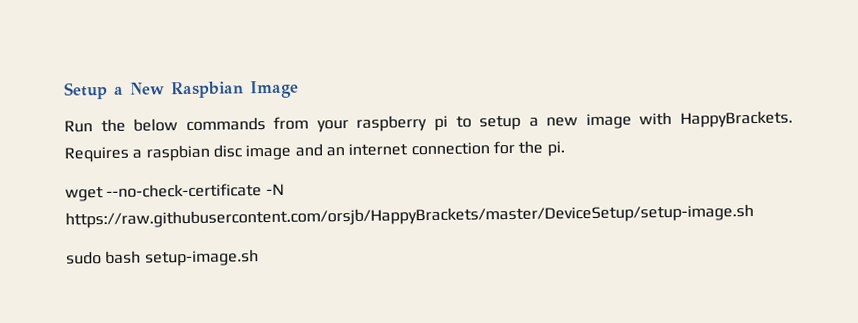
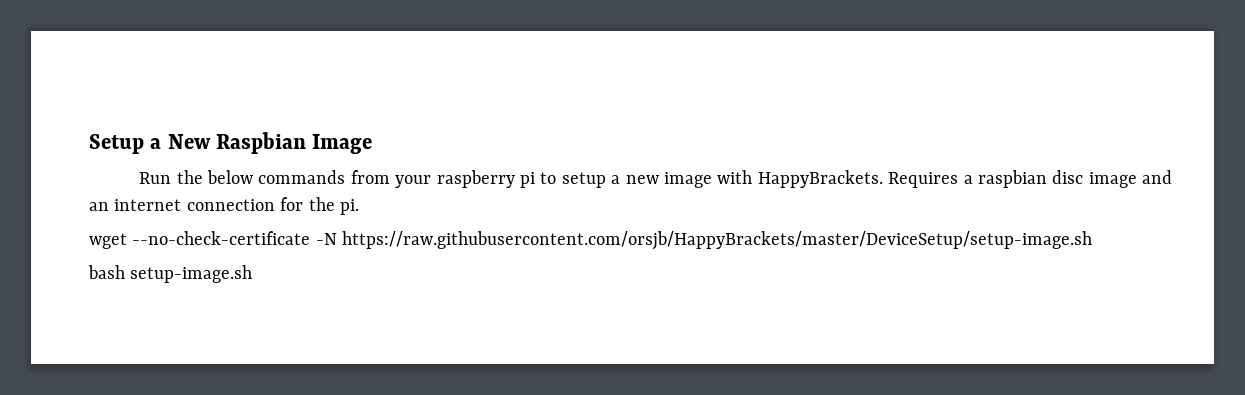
- sudo bash setup-image.sh
+ bash setup-image.sh

